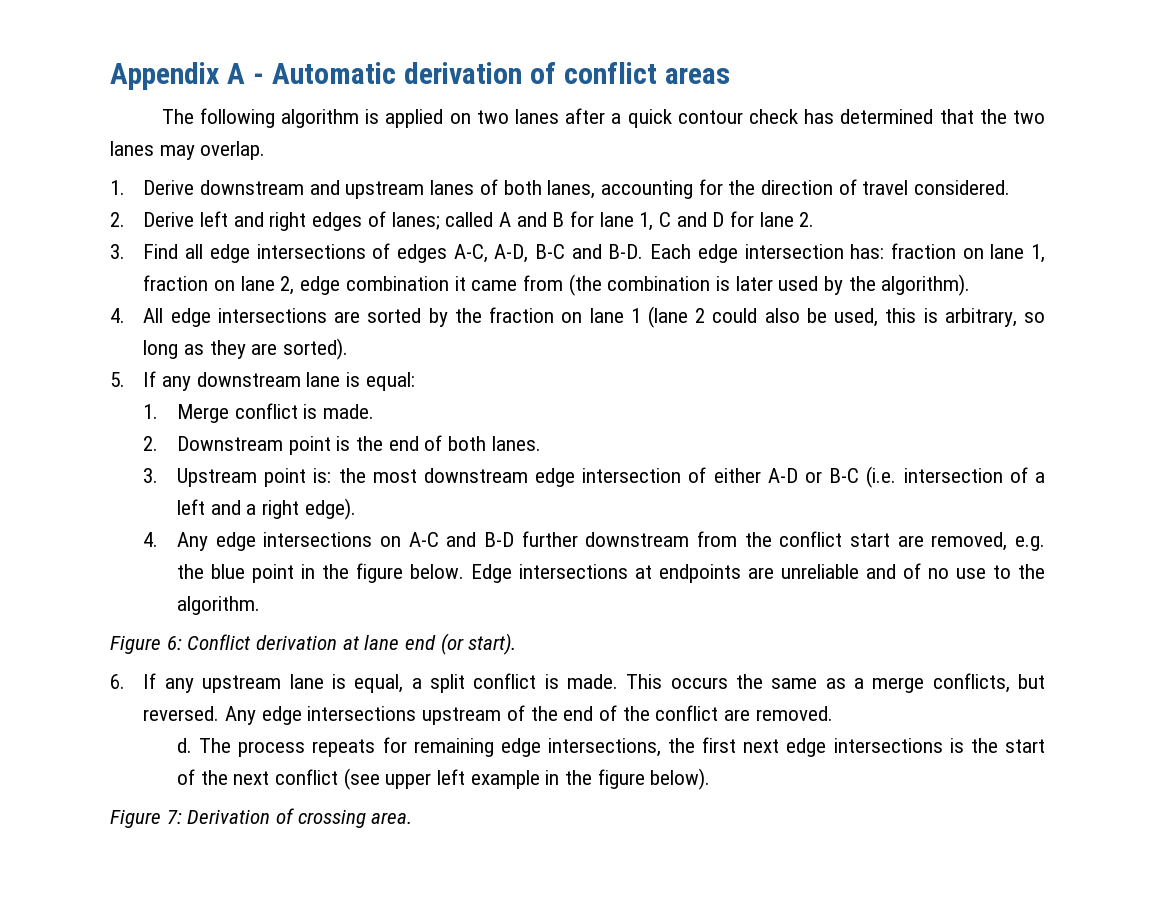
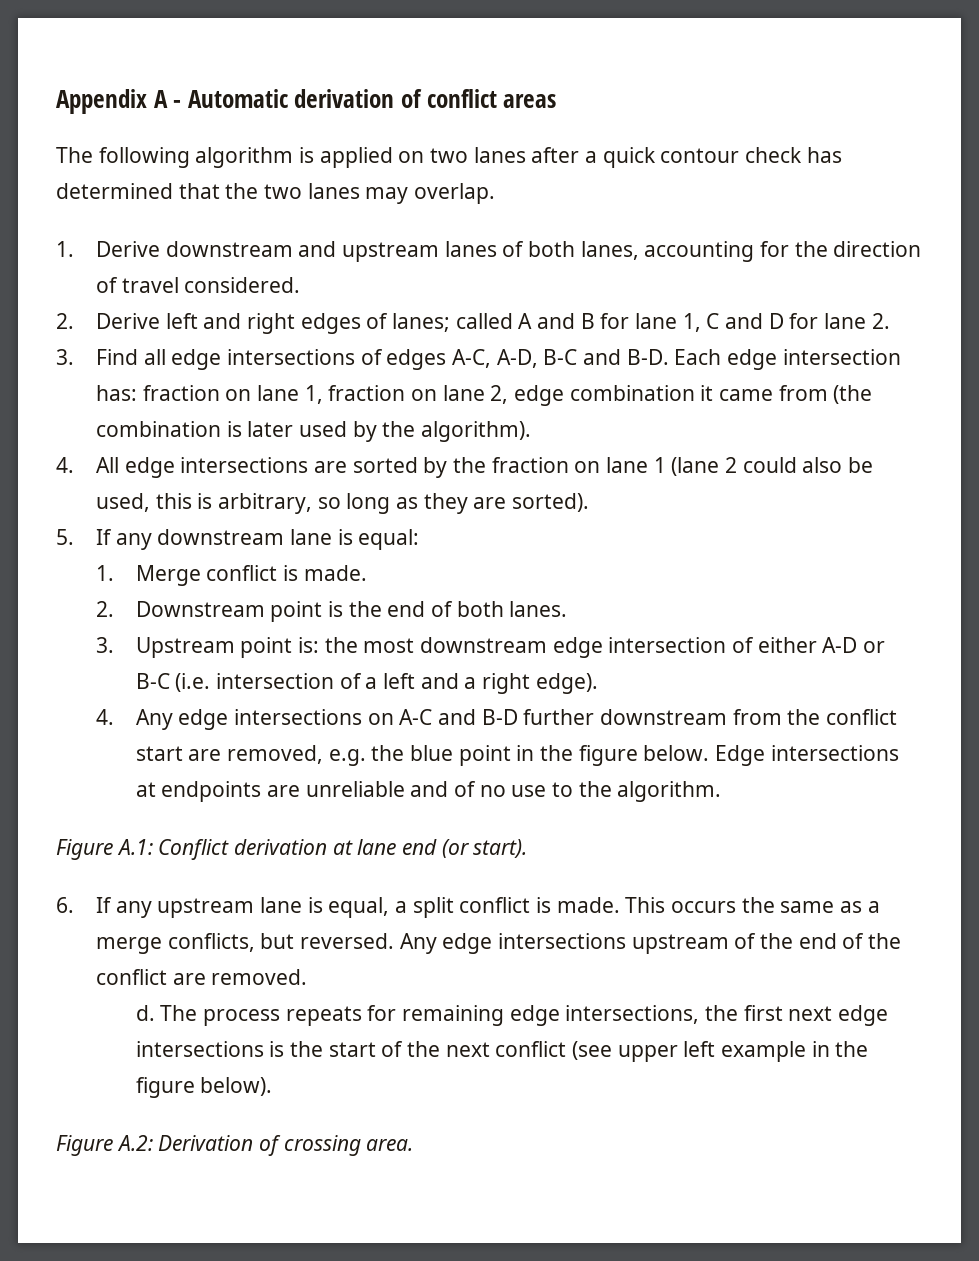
- Figure 6: Conflict derivation at lane end (or start).
+ Figure A.1: Conflict derivation at lane end (or start).
- Figure 7: Derivation of crossing area.
+ Figure A.2: Derivation of crossing area.

